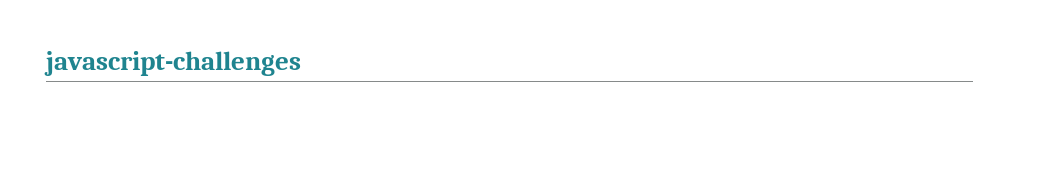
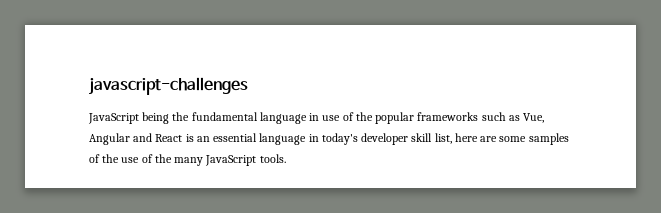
+ JavaScript being the fundamental language in use of the popular frameworks such as Vue, Angular and React is an essential language in today's developer skill list, here are some samples of the use of the many JavaScript tools.

